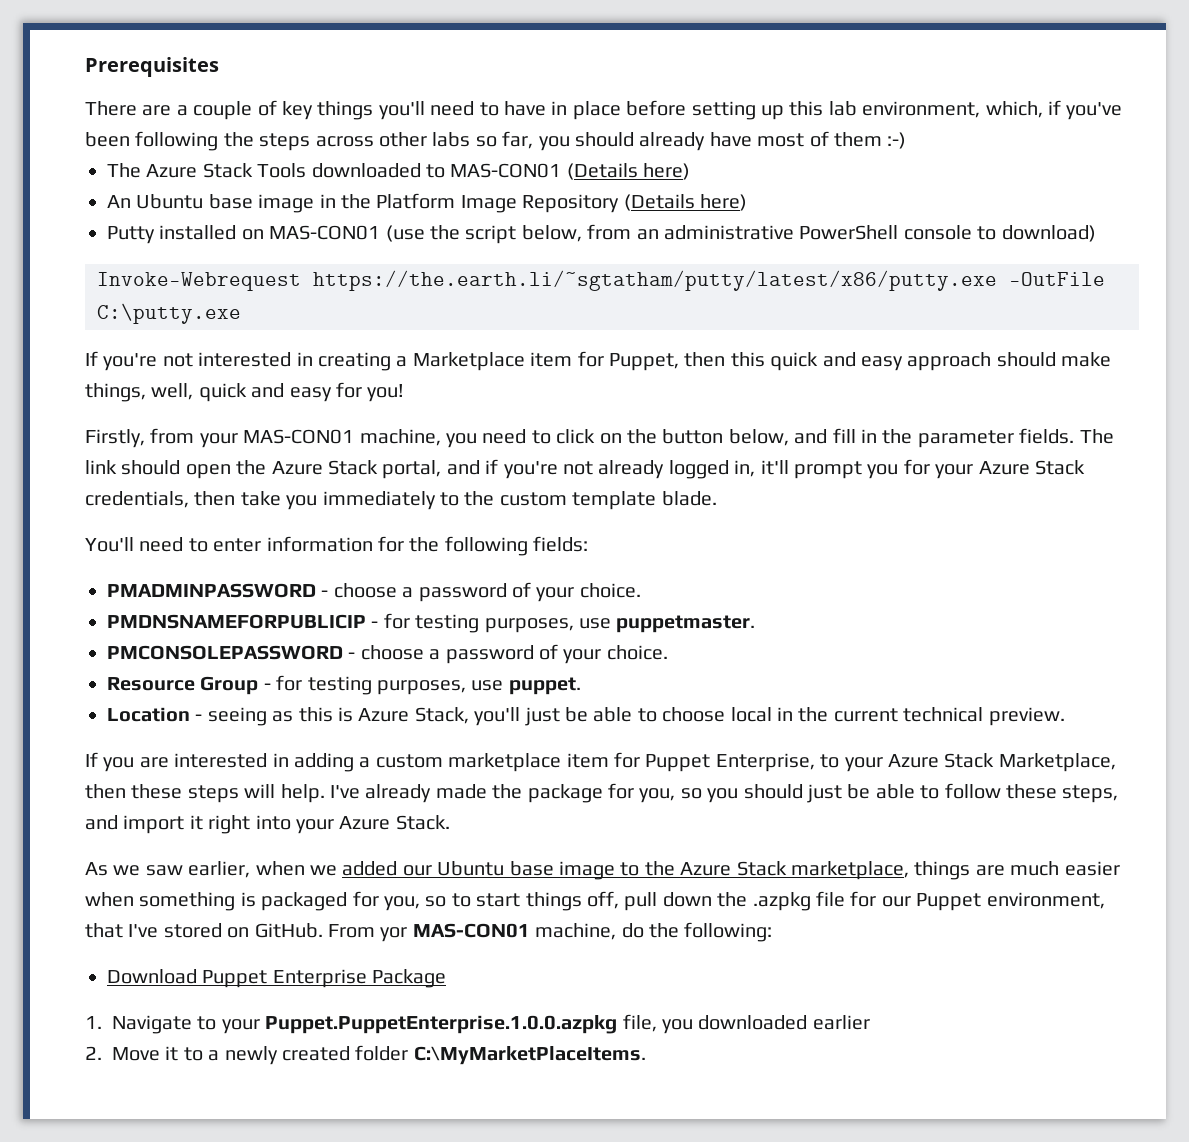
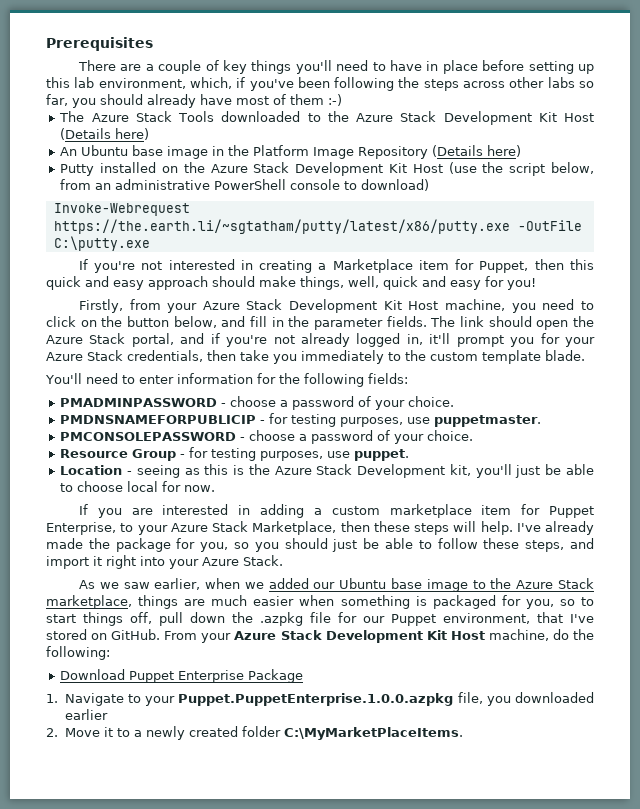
- The Azure Stack Tools downloaded to MAS-CON01 (Details here)
+ The Azure Stack Tools downloaded to the Azure Stack Development Kit Host (Details here)
- Putty installed on MAS-CON01 (use the script below, from an administrative PowerShell console to download)
+ Putty installed on the Azure Stack Development Kit Host (use the script below, from an administrative PowerShell console to download)
- Firstly, from your MAS-CON01 machine, you need to click on the button below, and fill in the parameter fields.
+ Firstly, from your Azure Stack Development Kit Host machine, you need to click on the button below, and fill in the parameter fields.
- Location - seeing as this is Azure Stack, you'll just be able to choose local in the current technical preview.
+ Location - seeing as this is the Azure Stack Development kit, you'll just be able to choose local for now.
- From yor MAS-CON01 machine, do the following:
+ From your Azure Stack Development Kit Host machine, do the following:

